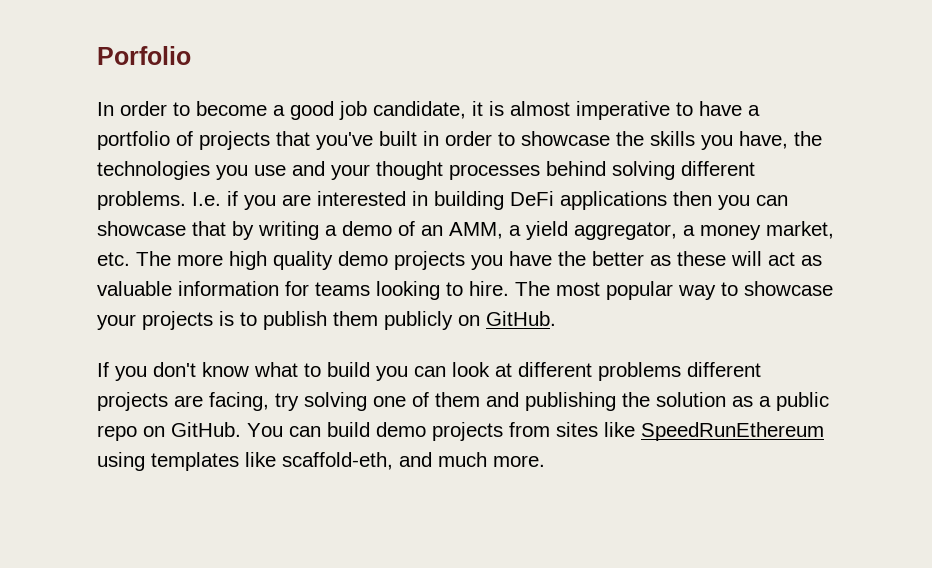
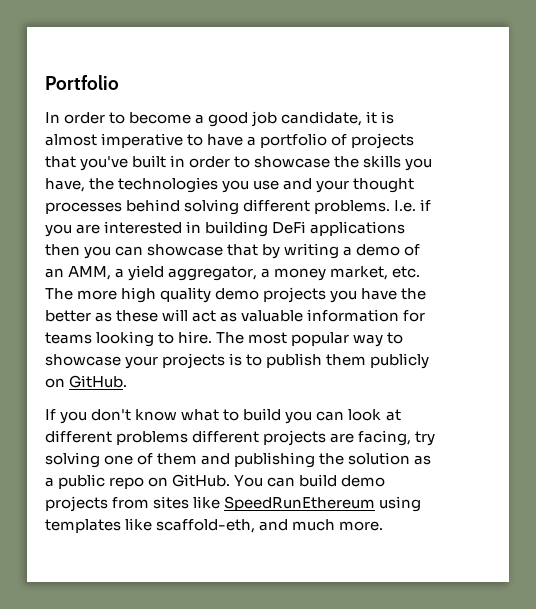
- Porfolio
+ Portfolio

